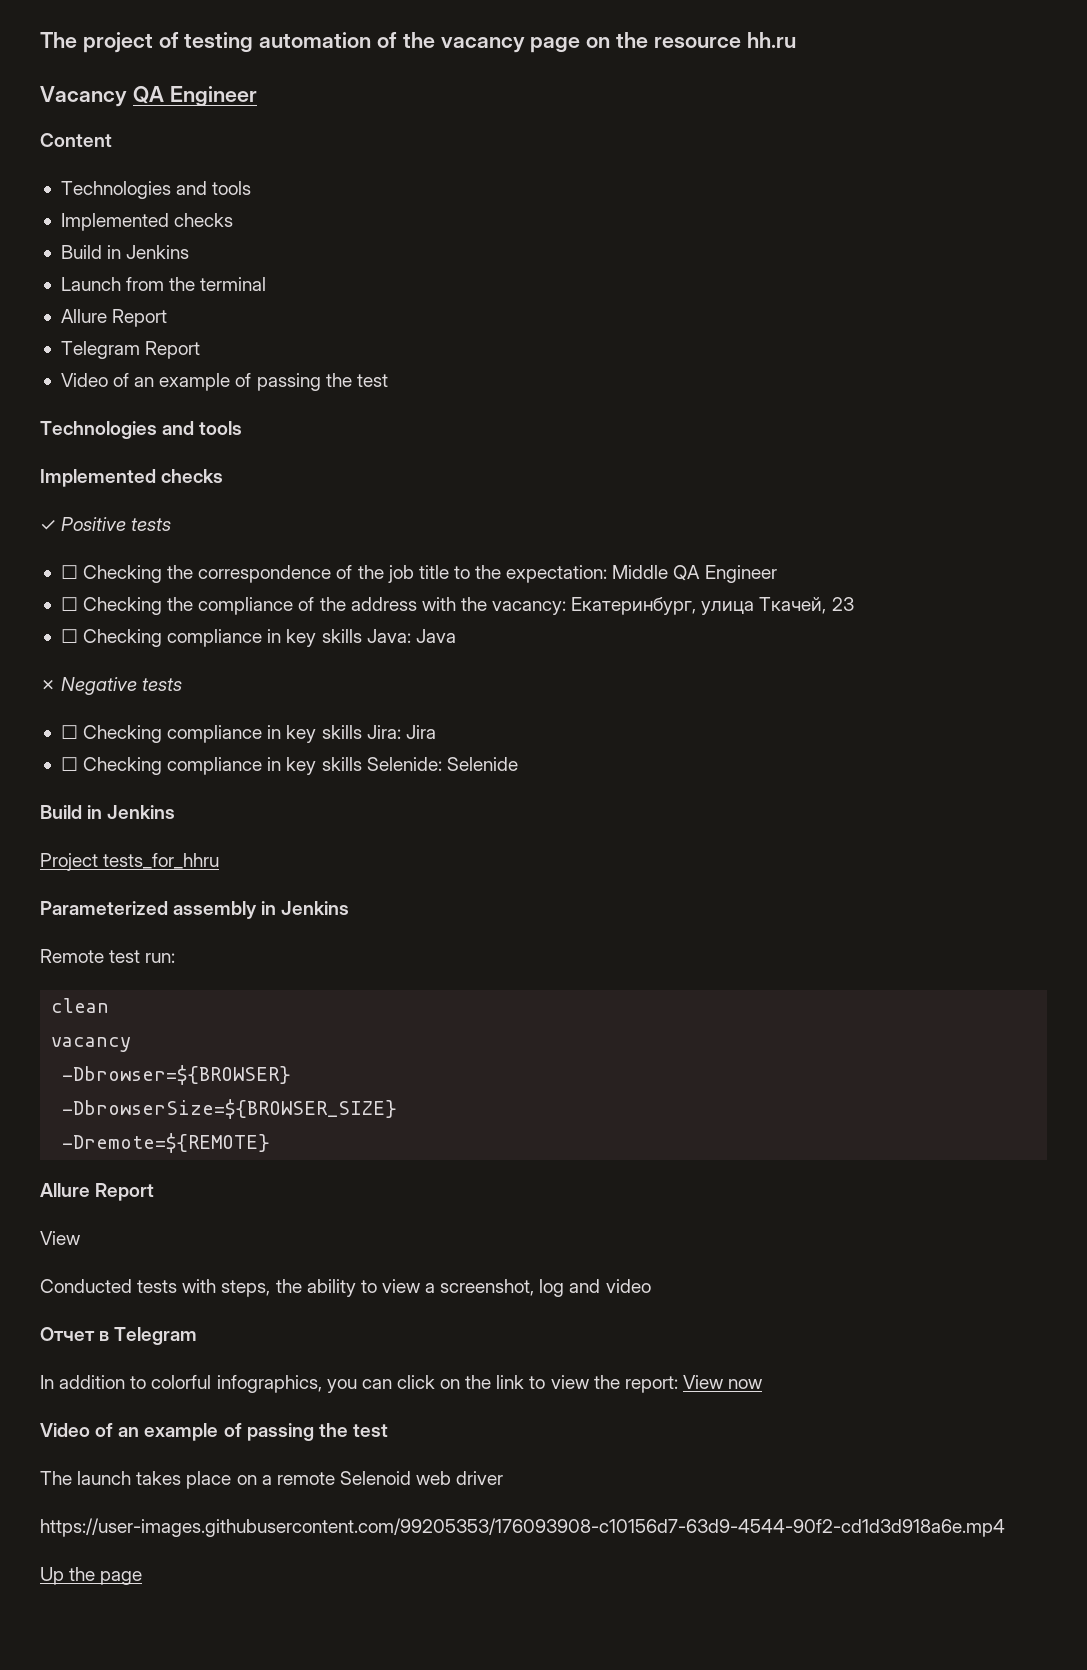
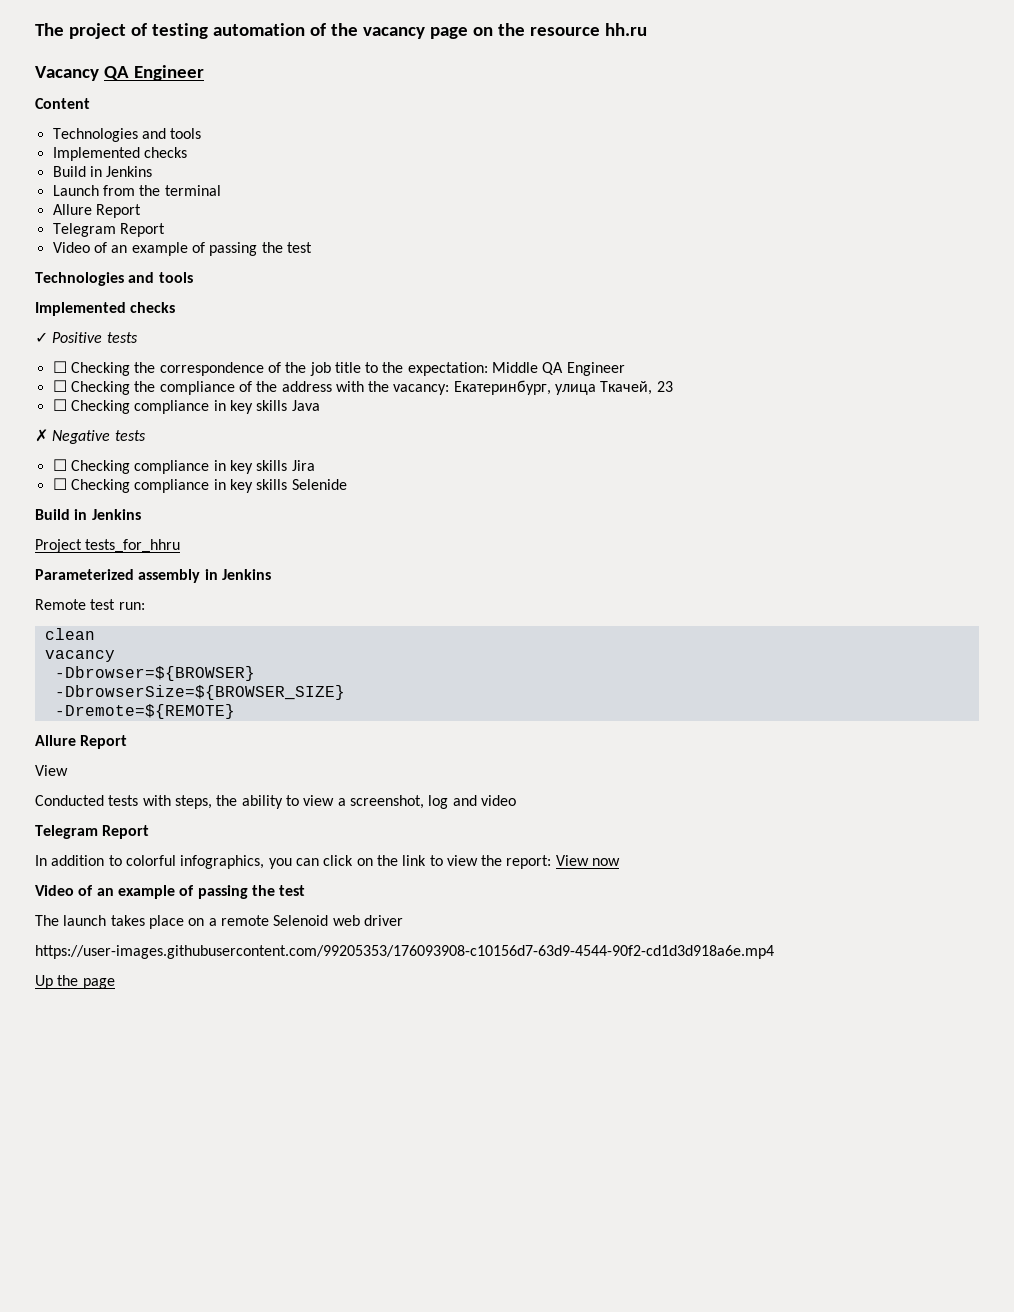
- ☐ Сhecking compliance in key skills Java: Java
+ ☐ Сhecking compliance in key skills Java
- ☐ Checking compliance in key skills Jira: Jira
+ ☐ Checking compliance in key skills Jira
- ☐ Checking compliance in key skills Selenide: Selenide
+ ☐ Checking compliance in key skills Selenide
  Conducted tests with steps, the ability to view a screenshot, log and video
- Отчет в Telegram
+ Telegram Report

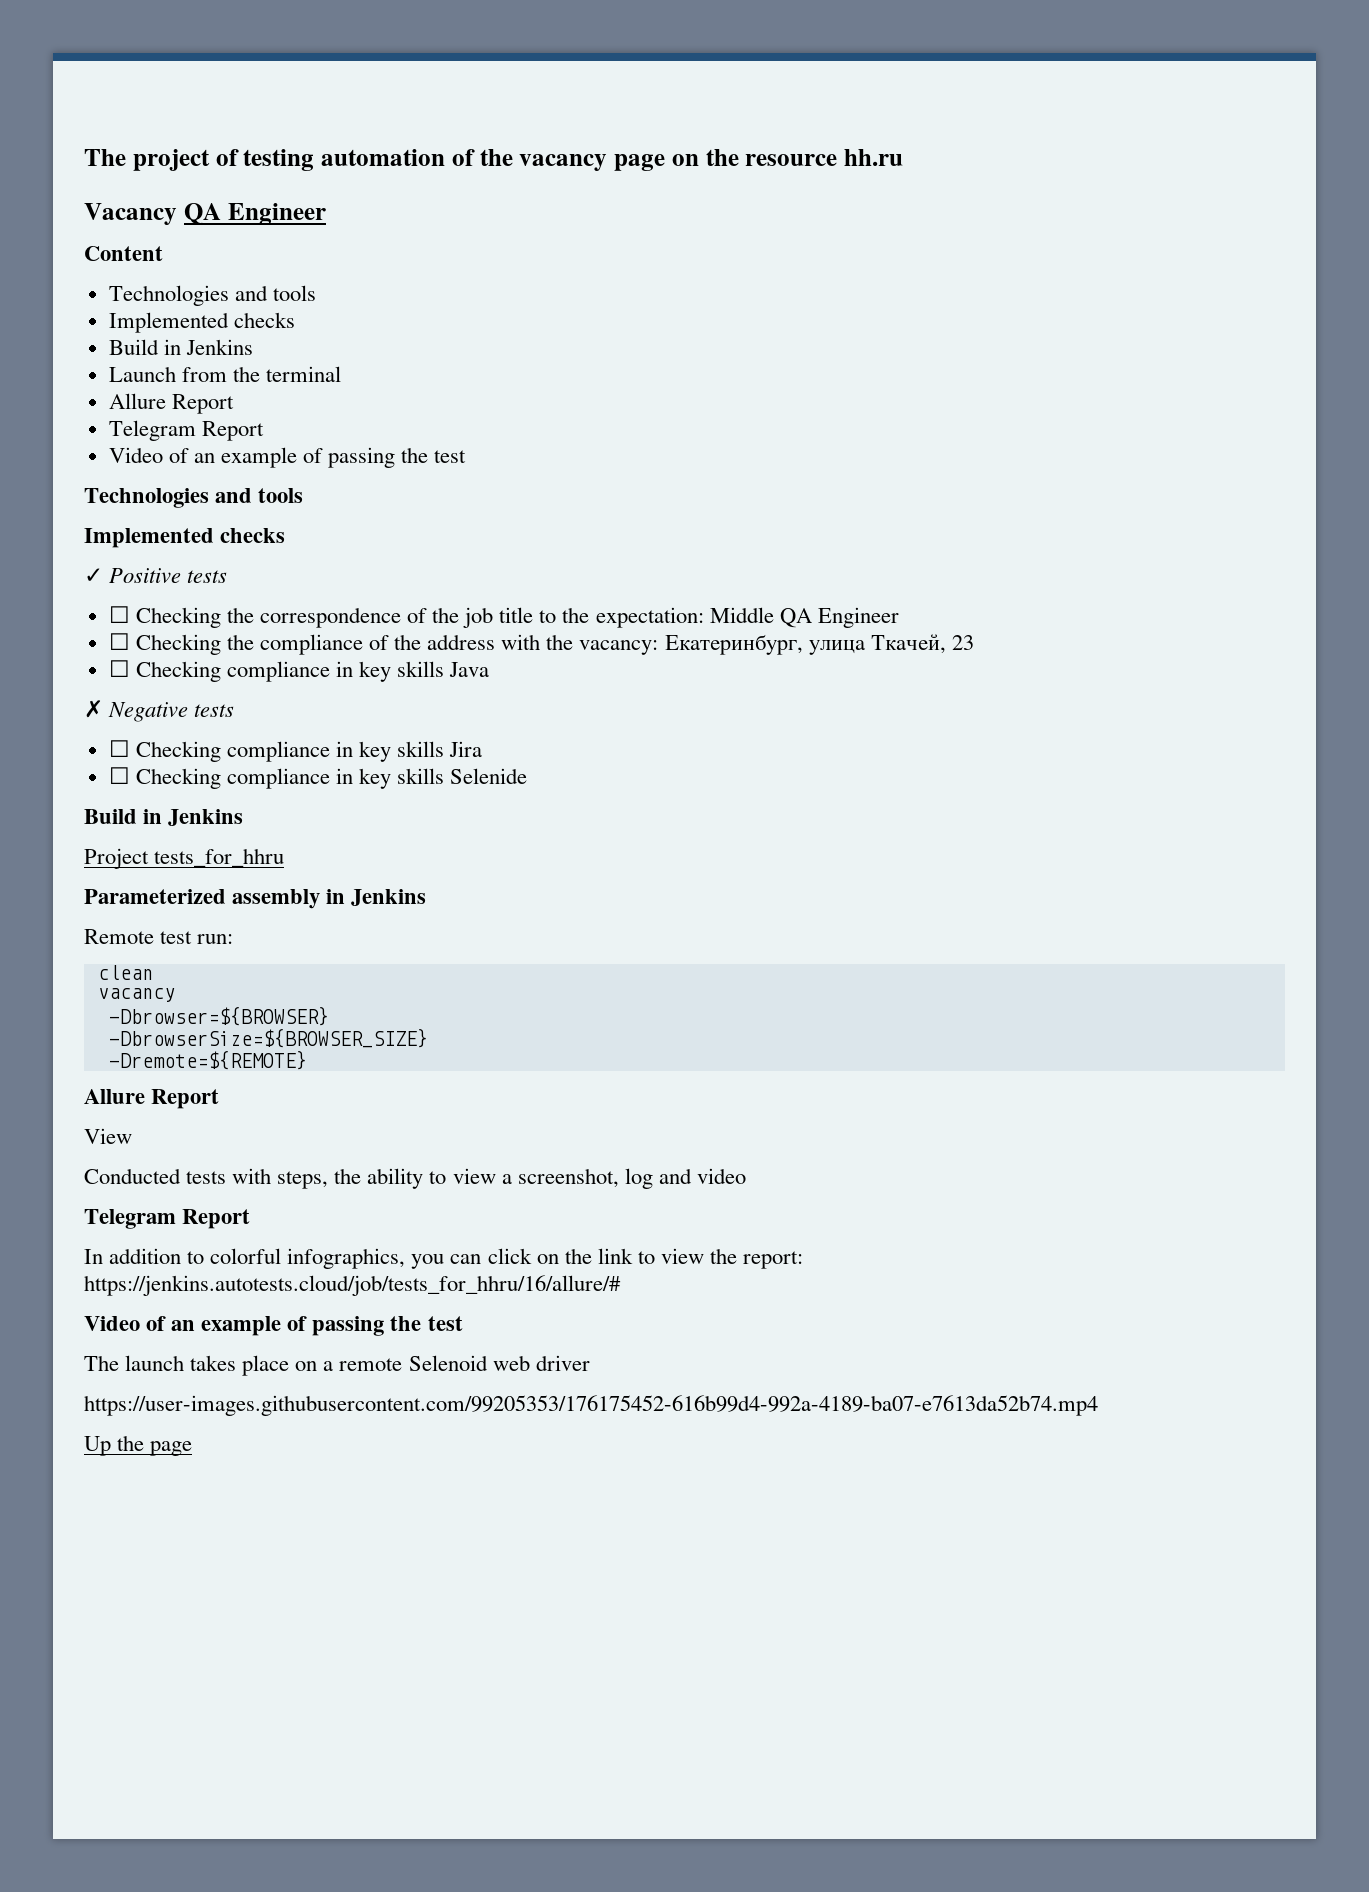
- In addition to colorful infographics, you can click on the link to view the report: View now
+ In addition to colorful infographics, you can click on the link to view the report: https://jenkins.autotests.cloud/job/tests_for_hhru/16/allure/#
- https://user-images.githubusercontent.com/99205353/176093908-c10156d7-63d9-4544-90f2-cd1d3d918a6e.mp4
+ https://user-images.githubusercontent.com/99205353/176175452-616b99d4-992a-4189-ba07-e7613da52b74.mp4

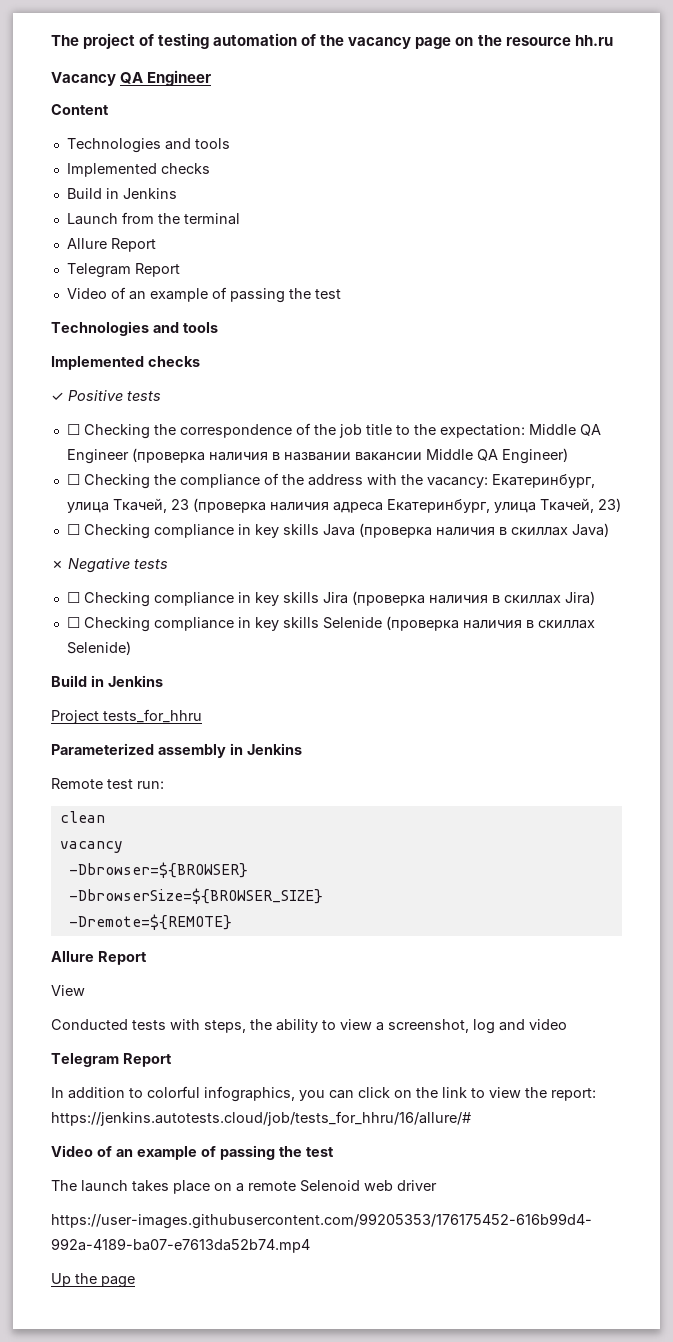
- ☐ Checking the correspondence of the job title to the expectation: Middle QA Engineer
+ ☐ Checking the correspondence of the job title to the expectation: Middle QA Engineer (проверка наличия в названии вакансии Middle QA Engineer)
- ☐ Checking the compliance of the address with the vacancy: Екатеринбург, улица Ткачей, 23
+ ☐ Checking the compliance of the address with the vacancy: Екатеринбург, улица Ткачей, 23 (проверка наличия адреса Екатеринбург, улица Ткачей, 23)
- ☐ Сhecking compliance in key skills Java
+ ☐ Сhecking compliance in key skills Java (проверка наличия в скиллах Java)
- ☐ Checking compliance in key skills Jira
+ ☐ Checking compliance in key skills Jira (проверка наличия в скиллах Jira)
- ☐ Checking compliance in key skills Selenide
+ ☐ Checking compliance in key skills Selenide (проверка наличия в скиллах Selenide)

